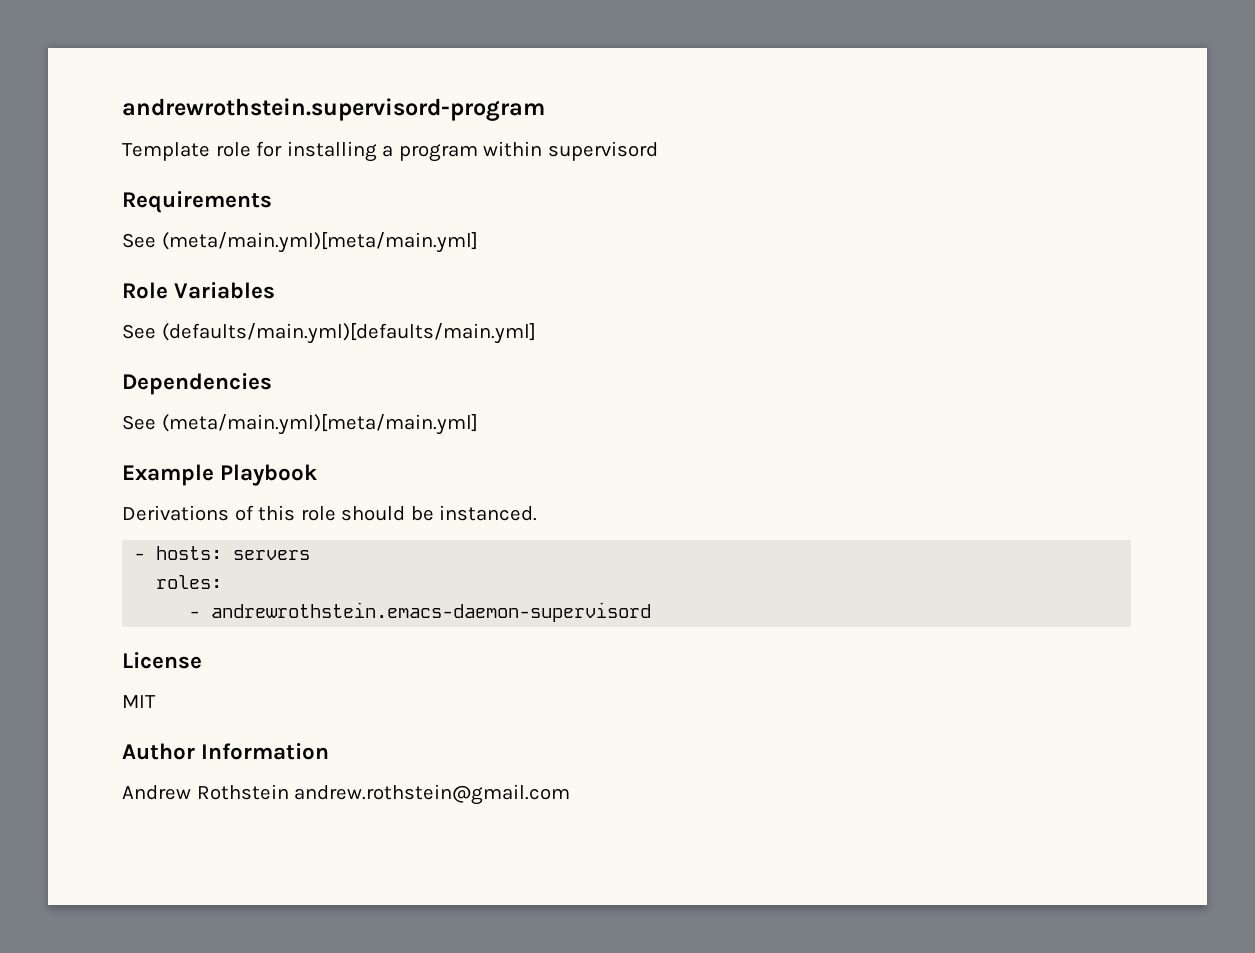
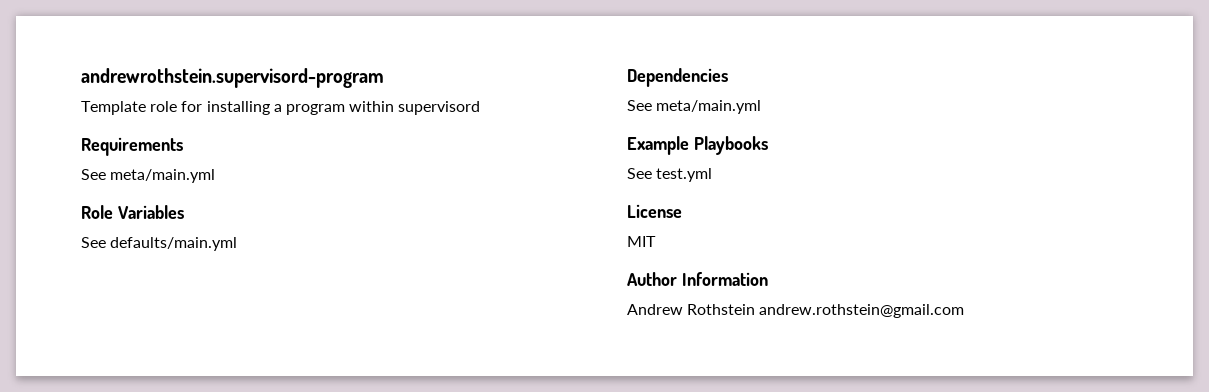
  Requirements
- See (meta/main.yml)[meta/main.yml]
+ See meta/main.yml
- See (defaults/main.yml)[defaults/main.yml]
+ See defaults/main.yml
  Dependencies
- See (meta/main.yml)[meta/main.yml]
+ See meta/main.yml
- Example Playbook
- Derivations of this role should be instanced.
- - hosts: servers
- roles:
- - andrewrothstein.emacs-daemon-supervisord
+ Example Playbooks
+ See test.yml

